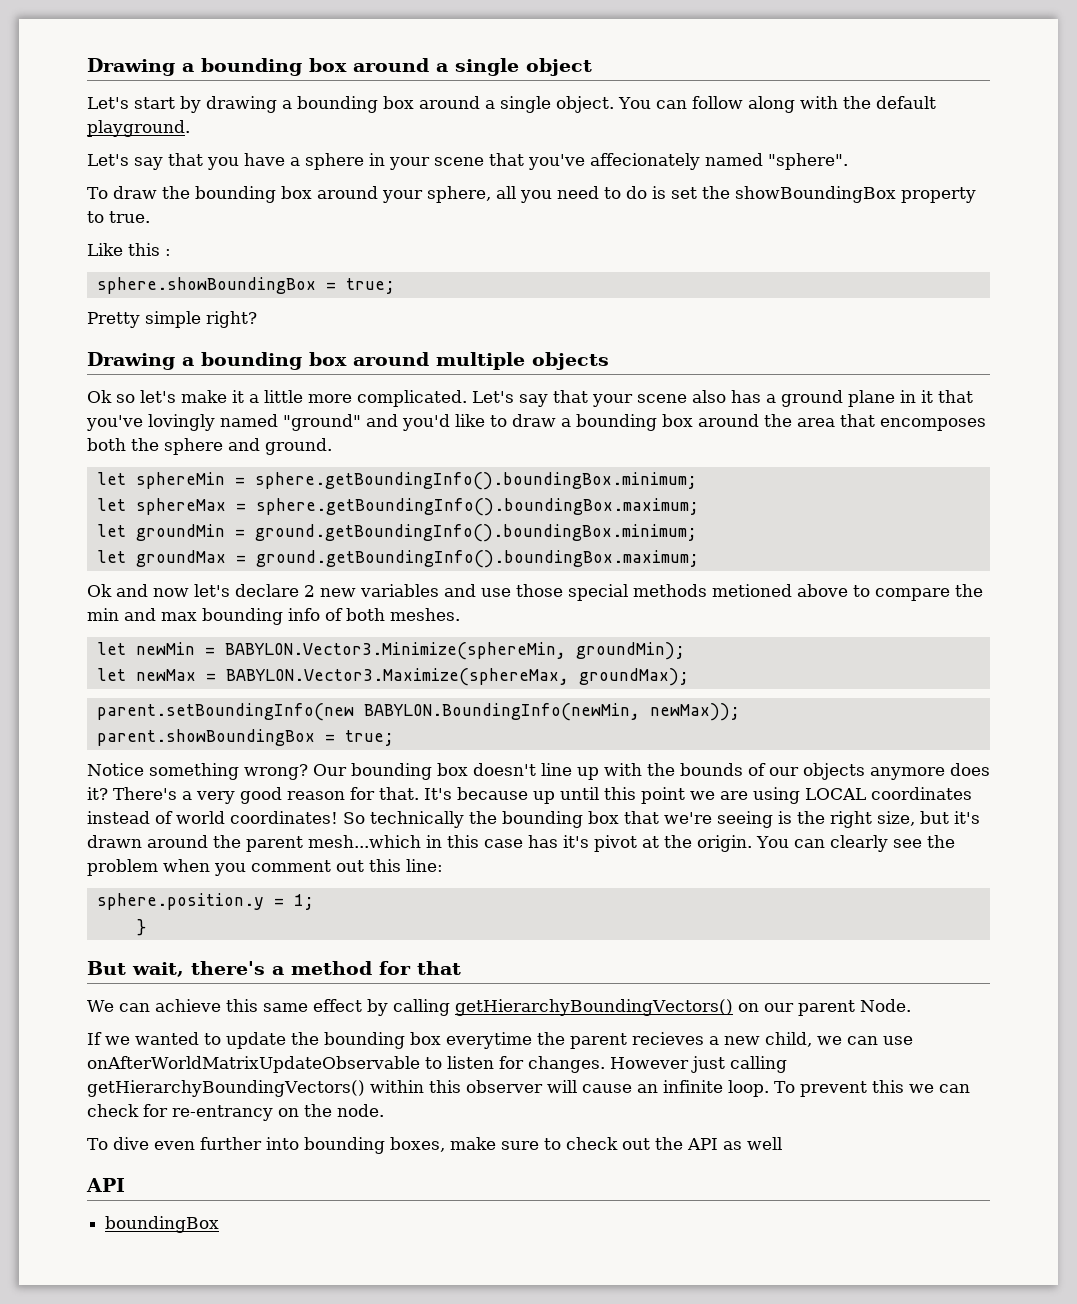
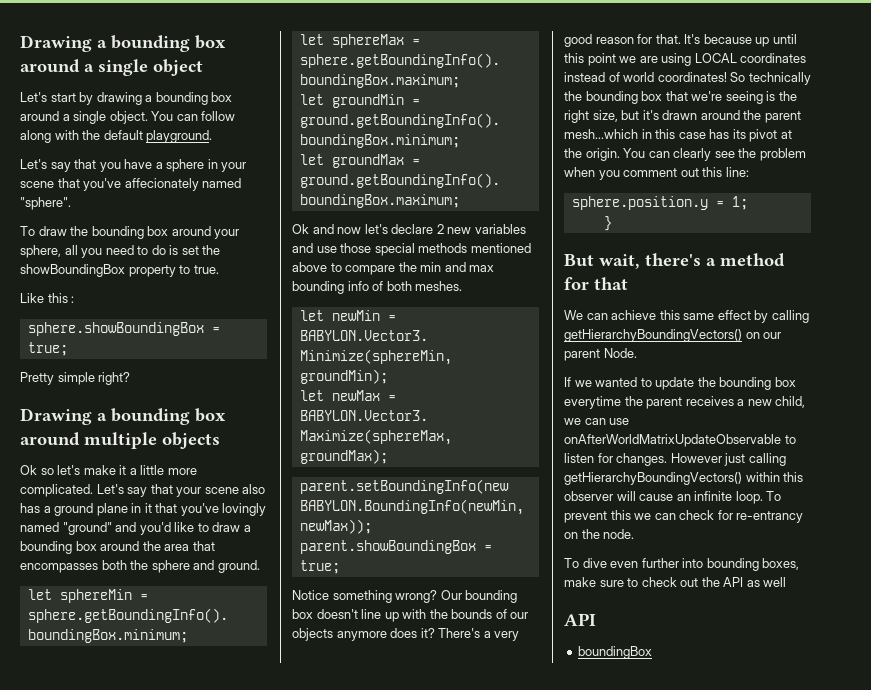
- Let's say that your scene also has a ground plane in it that you've lovingly named "ground" and you'd like to draw a bounding box around the area that encomposes both the sphere and ground.
+ Let's say that your scene also has a ground plane in it that you've lovingly named "ground" and you'd like to draw a bounding box around the area that encompasses both the sphere and ground.
- Ok and now let's declare 2 new variables and use those special methods metioned above to compare the min and max bounding info of both meshes.
+ Ok and now let's declare 2 new variables and use those special methods mentioned above to compare the min and max bounding info of both meshes.
- So technically the bounding box that we're seeing is the right size, but it's drawn around the parent mesh...which in this case has it's pivot at the origin.
+ So technically the bounding box that we're seeing is the right size, but it's drawn around the parent mesh...which in this case has its pivot at the origin.
- If we wanted to update the bounding box everytime the parent recieves a new child, we can use onAfterWorldMatrixUpdateObservable to listen for changes.
+ If we wanted to update the bounding box everytime the parent receives a new child, we can use onAfterWorldMatrixUpdateObservable to listen for changes.

